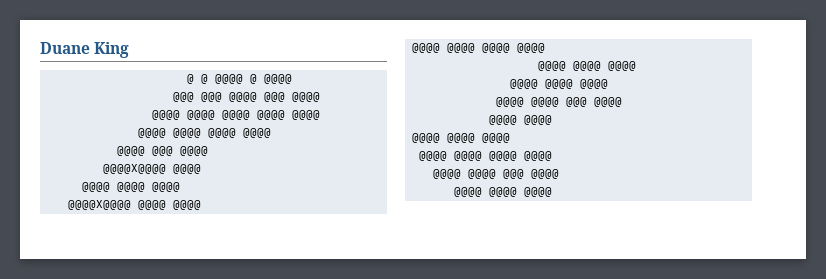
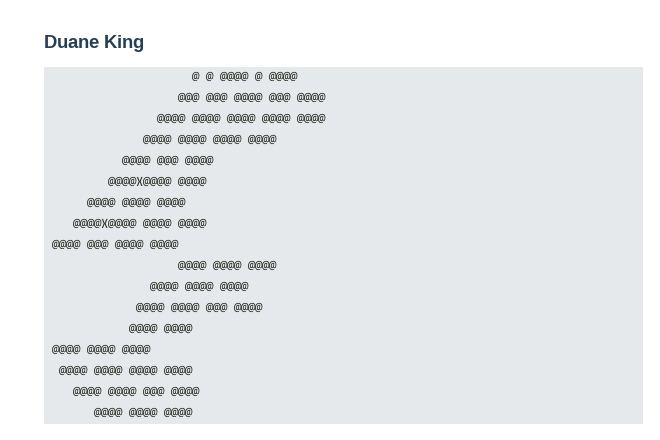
  @@@@X@@@@ @@@@ @@@@
- @@@@ @@@@ @@@@ @@@@
+ @@@@ @@@ @@@@ @@@@

